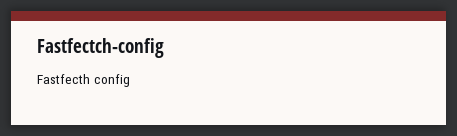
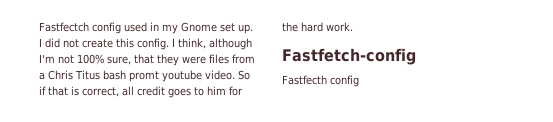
- Fastfectch-config
+ Fastfectch config used in my Gnome set up. I did not create this config. I think, although I'm not 100% sure, that they were files from a Chris Titus bash promt youtube video. So if that is correct, all credit goes to him for the hard work.
+ Fastfetch-config

